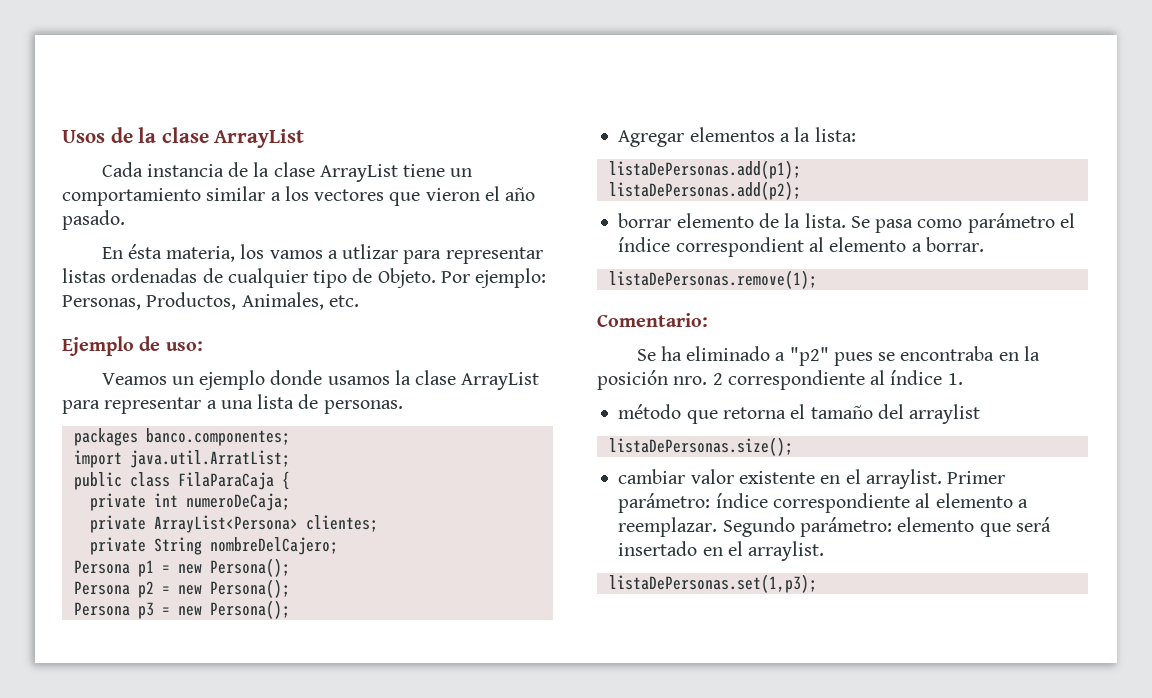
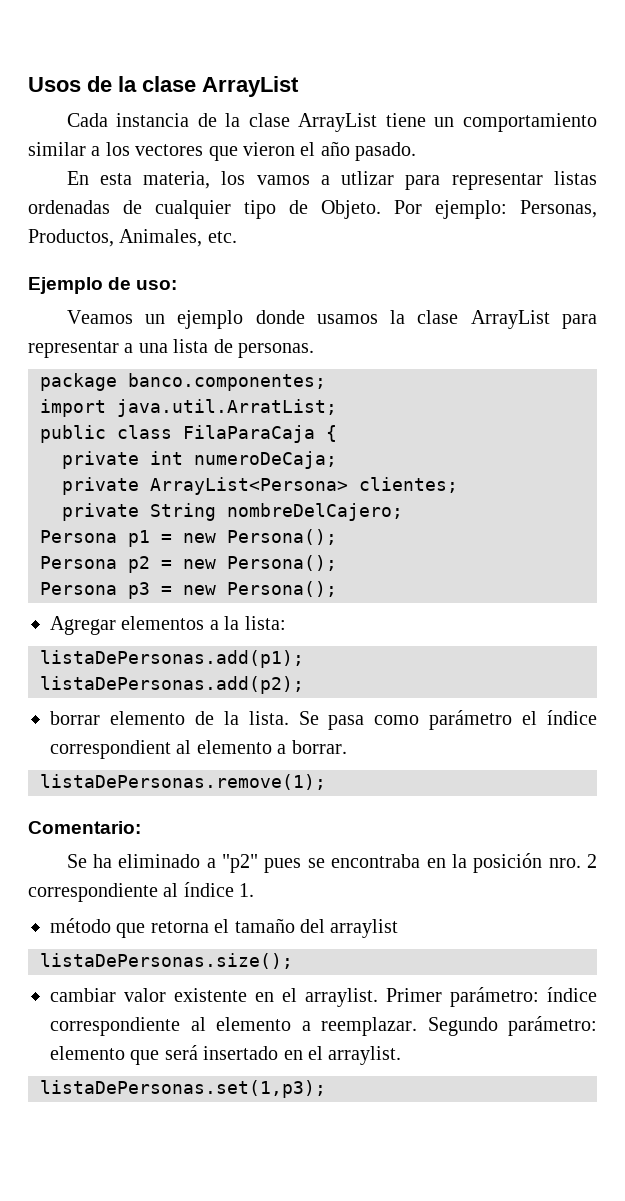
- En ésta materia, los vamos a utlizar para representar listas ordenadas de cualquier tipo de Objeto.
+ En esta materia, los vamos a utlizar para representar listas ordenadas de cualquier tipo de Objeto.
- packages banco.componentes;
+ package banco.componentes;

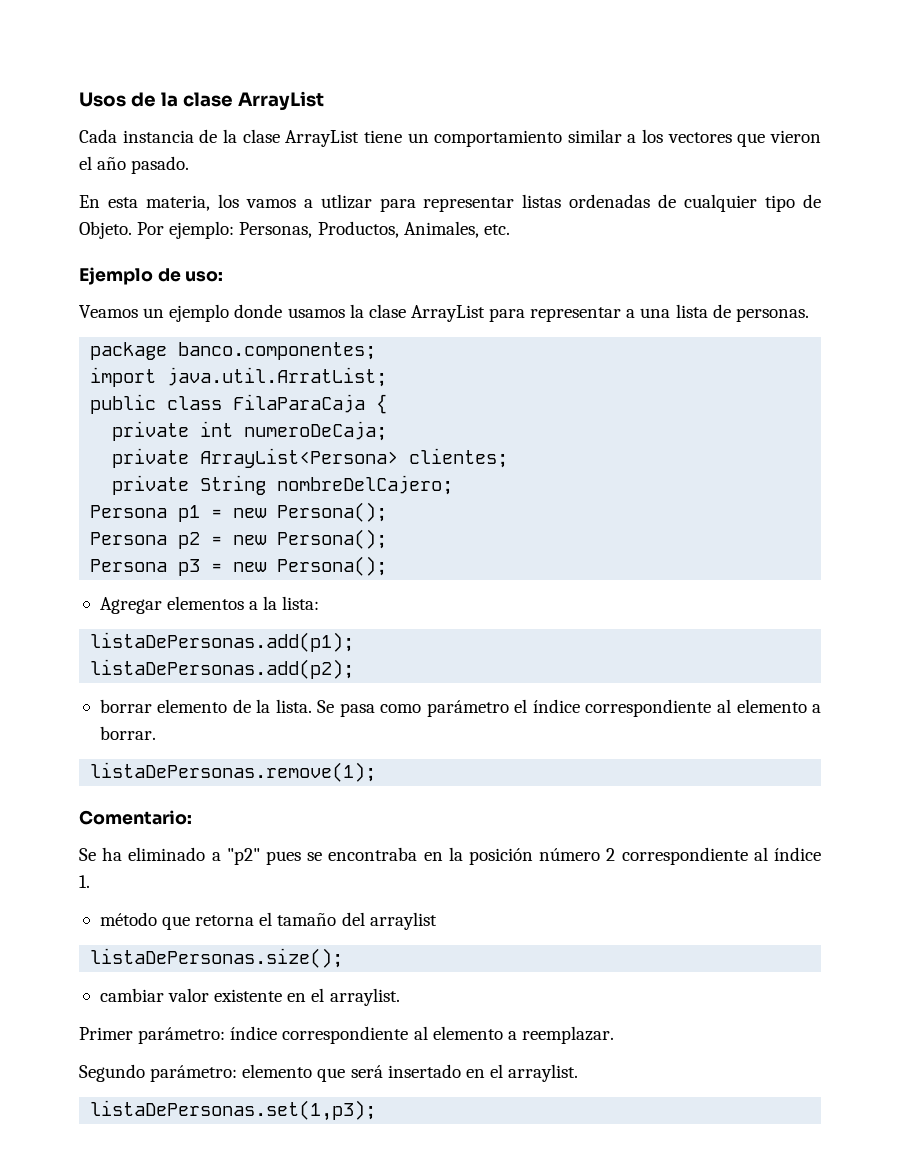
- Se pasa como parámetro el índice correspondient al elemento a borrar.
+ Se pasa como parámetro el índice correspondiente al elemento a borrar.
- Se ha eliminado a "p2" pues se encontraba en la posición nro. 2 correspondiente al índice 1.
+ Se ha eliminado a "p2" pues se encontraba en la posición número 2 correspondiente al índice 1.
- cambiar valor existente en el arraylist. Primer parámetro: índice correspondiente al elemento a reemplazar. Segundo parámetro: elemento que será insertado en el arraylist.
+ cambiar valor existente en el arraylist.
+ Primer parámetro: índice correspondiente al elemento a reemplazar.
+ Segundo parámetro: elemento que será insertado en el arraylist.

